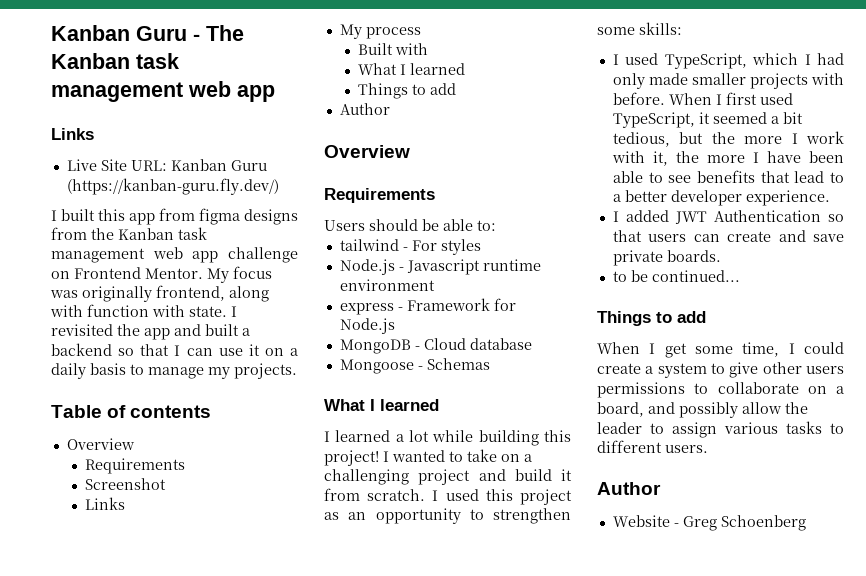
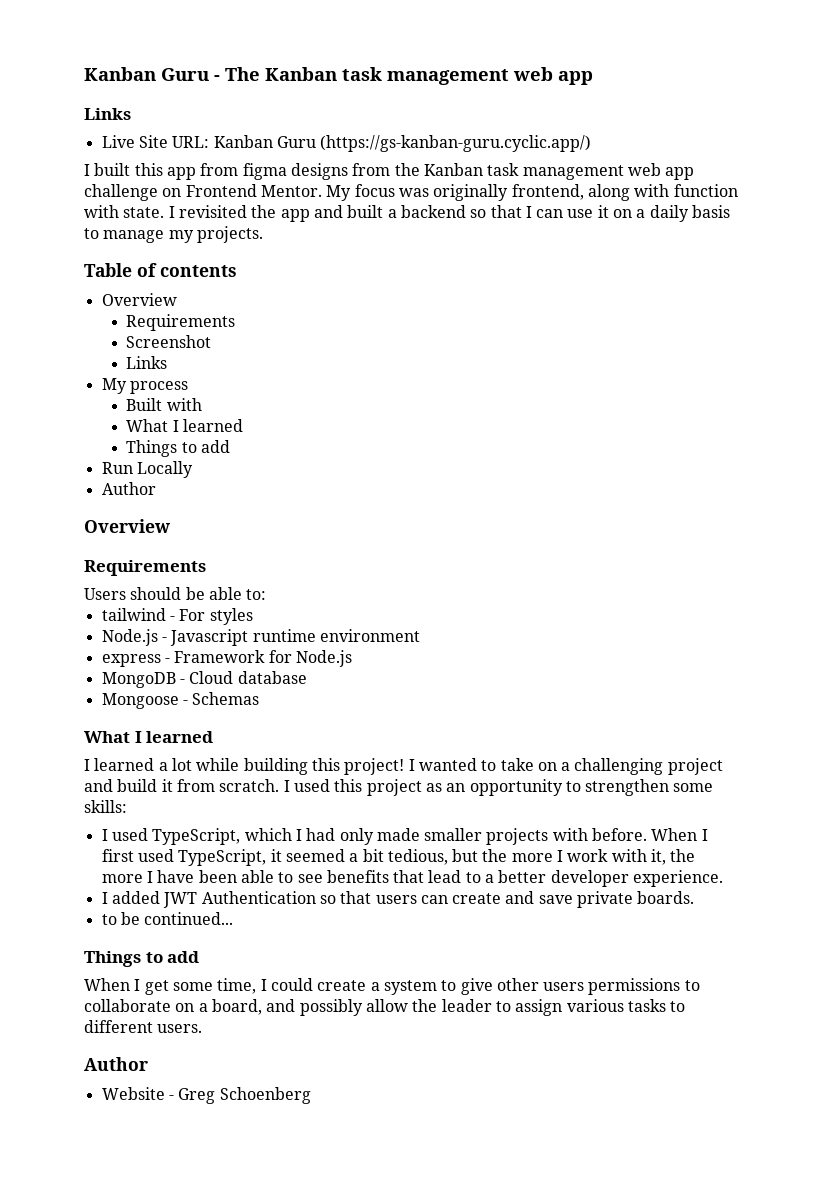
- Live Site URL: Kanban Guru (https://kanban-guru.fly.dev/)
+ Live Site URL: Kanban Guru (https://gs-kanban-guru.cyclic.app/)
+ Run Locally

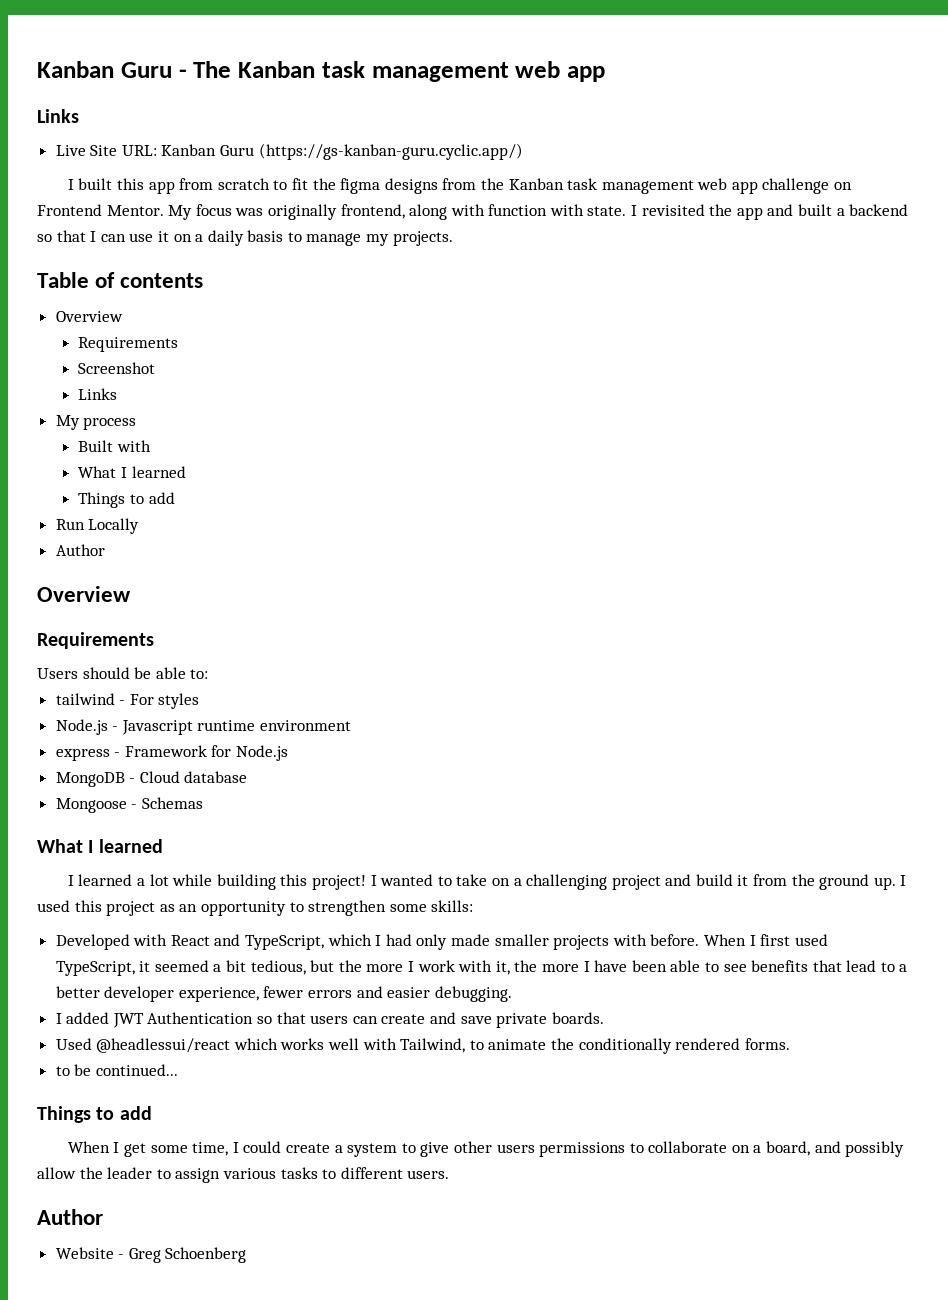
- I built this app from figma designs from the Kanban task management web app challenge on Frontend Mentor.
+ I built this app from scratch to fit the figma designs from the Kanban task management web app challenge on Frontend Mentor.
- I wanted to take on a challenging project and build it from scratch.
+ I wanted to take on a challenging project and build it from the ground up.
- I used TypeScript, which I had only made smaller projects with before.
+ Developed with React and TypeScript, which I had only made smaller projects with before.
- When I first used TypeScript, it seemed a bit tedious, but the more I work with it, the more I have been able to see benefits that lead to a better developer experience.
+ When I first used TypeScript, it seemed a bit tedious, but the more I work with it, the more I have been able to see benefits that lead to a better developer experience, fewer errors and easier debugging.
+ Used @headlessui/react which works well with Tailwind, to animate the conditionally rendered forms.

